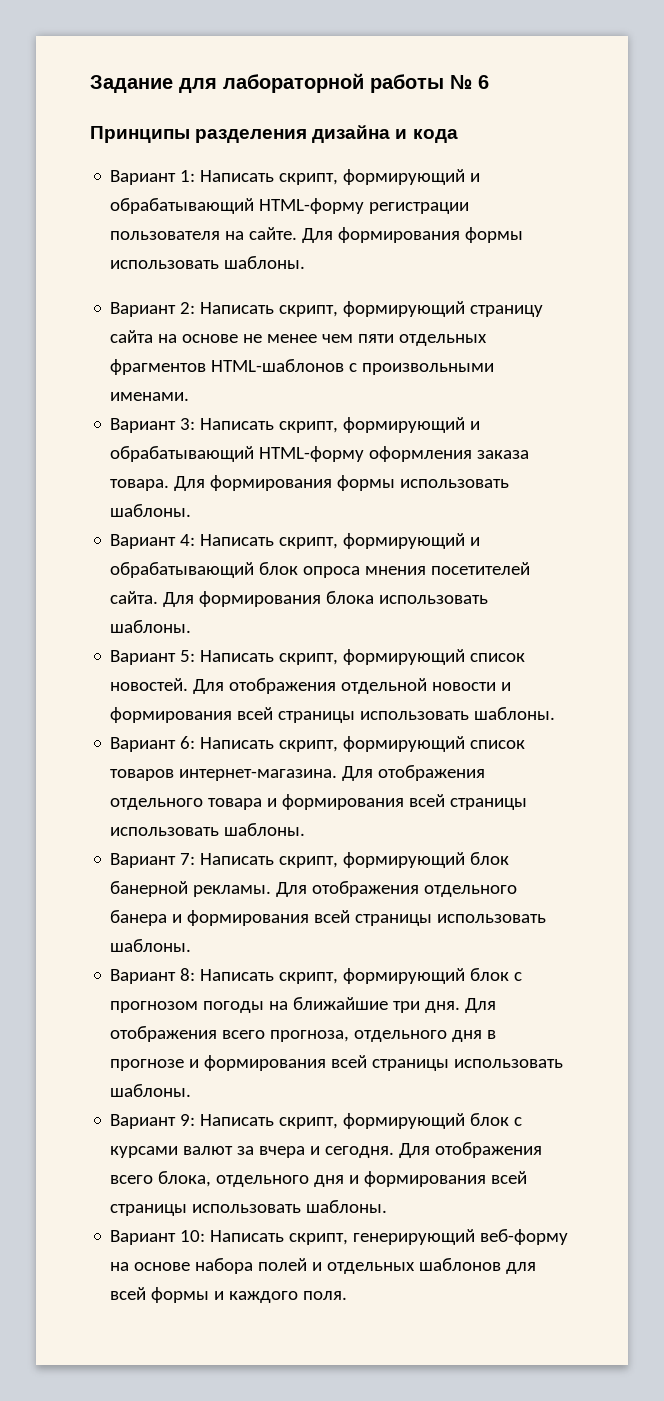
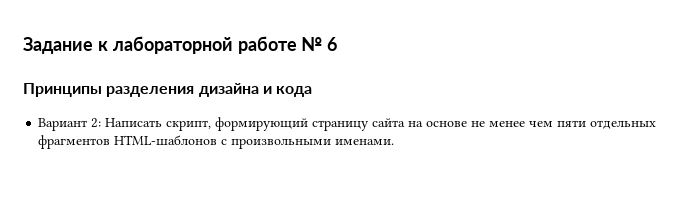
- Задание для лабораторной работы № 6
+ Задание к лабораторной работе № 6
- Вариант 1: Написать скрипт, формирующий и обрабатывающий HTML-форму регистрации пользователя на сайте. Для формирования формы использовать шаблоны.
- Вариант 3: Написать скрипт, формирующий и обрабатывающий HTML-форму оформления заказа товара. Для формирования формы использовать шаблоны.
- Вариант 4: Написать скрипт, формирующий и обрабатывающий блок опроса мнения посетителей сайта. Для формирования блока использовать шаблоны.
- Вариант 5: Написать скрипт, формирующий список новостей. Для отображения отдельной новости и формирования всей страницы использовать шаблоны.
- Вариант 6: Написать скрипт, формирующий список товаров интернет-магазина. Для отображения отдельного товара и формирования всей страницы использовать шаблоны.
- Вариант 7: Написать скрипт, формирующий блок банерной рекламы. Для отображения отдельного банера и формирования всей страницы использовать шаблоны.
- Вариант 8: Написать скрипт, формирующий блок с прогнозом погоды на ближайшие три дня. Для отображения всего прогноза, отдельного дня в прогнозе и формирования всей страницы использовать шаблоны.
- Вариант 9: Написать скрипт, формирующий блок с курсами валют за вчера и сегодня. Для отображения всего блока, отдельного дня и формирования всей страницы использовать шаблоны.
- Вариант 10: Написать скрипт, генерирующий веб-форму на основе набора полей и отдельных шаблонов для всей формы и каждого поля.

